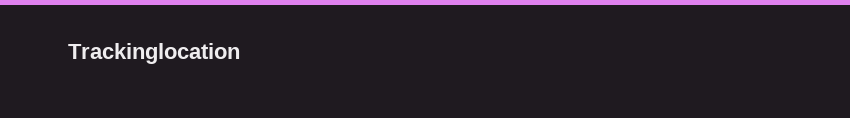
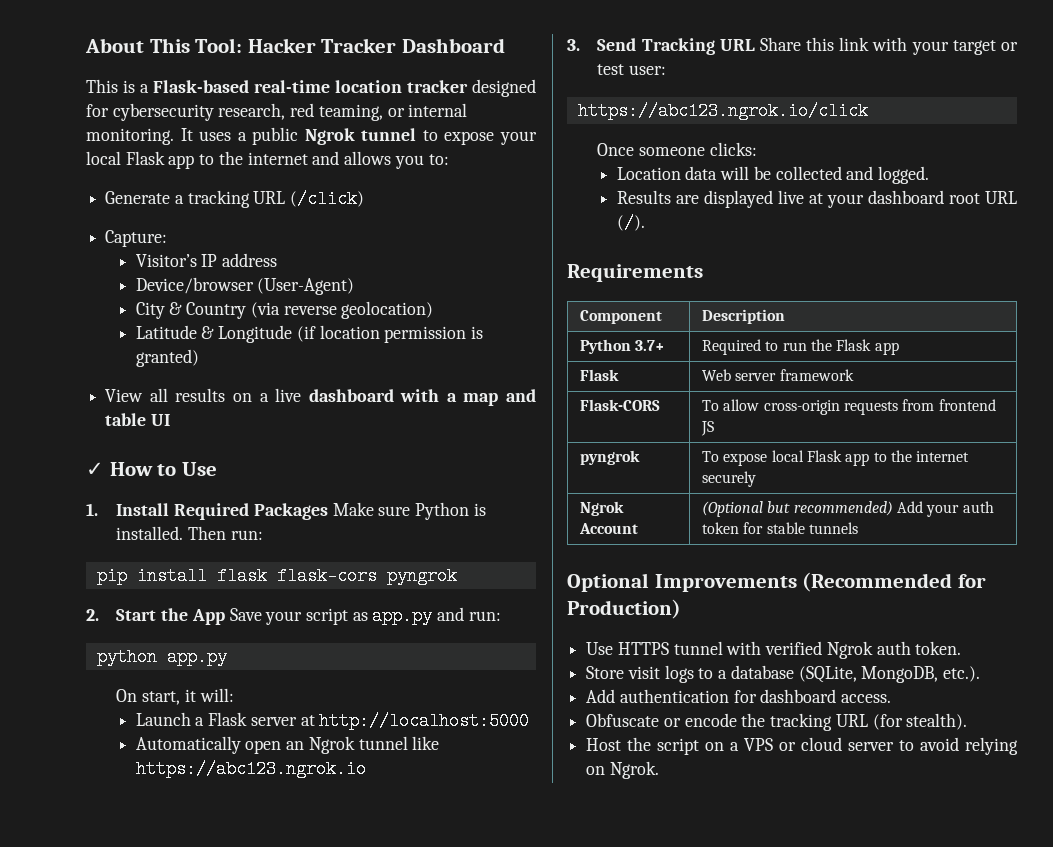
- Trackinglocation
+ About This Tool: Hacker Tracker Dashboard
+ This is a Flask-based real-time location tracker designed for cybersecurity research, red teaming, or internal monitoring. It uses a public Ngrok tunnel to expose your local Flask app to the internet and allows you to:
+ Generate a tracking URL (/click)
+ Capture:
+ Visitor’s IP address
+ Device/browser (User-Agent)
+ City & Country (via reverse geolocation)
+ Latitude & Longitude (if location permission is granted)
+ View all results on a live dashboard with a map and table UI
+ ✓ How to Use
+ 1. Install Required Packages Make sure Python is installed. Then run:
+ pip install flask flask-cors pyngrok
+ 2. Start the App Save your script as app.py and run:
+ python app.py
+ On start, it will:
+ Launch a Flask server at http://localhost:5000
+ Automatically open an Ngrok tunnel like https://abc123.ngrok.io
+ 3. Send Tracking URL Share this link with your target or test user:
+ https://abc123.ngrok.io/click
+ Once someone clicks:
+ Location data will be collected and logged.
+ Results are displayed live at your dashboard root URL (/).
+ Requirements
+ Component | Description
+ Python 3.7+ | Required to run the Flask app
+ Flask | Web server framework
+ Flask-CORS | To allow cross-origin requests from frontend JS
+ pyngrok | To expose local Flask app to the internet securely
+ Ngrok Account | (Optional but recommended) Add your auth token for stable tunnels
+ Optional Improvements (Recommended for Production)
+ Use HTTPS tunnel with verified Ngrok auth token.
+ Store visit logs to a database (SQLite, MongoDB, etc.).
+ Add authentication for dashboard access.
+ Obfuscate or encode the tracking URL (for stealth).
+ Host the script on a VPS or cloud server to avoid relying on Ngrok.

